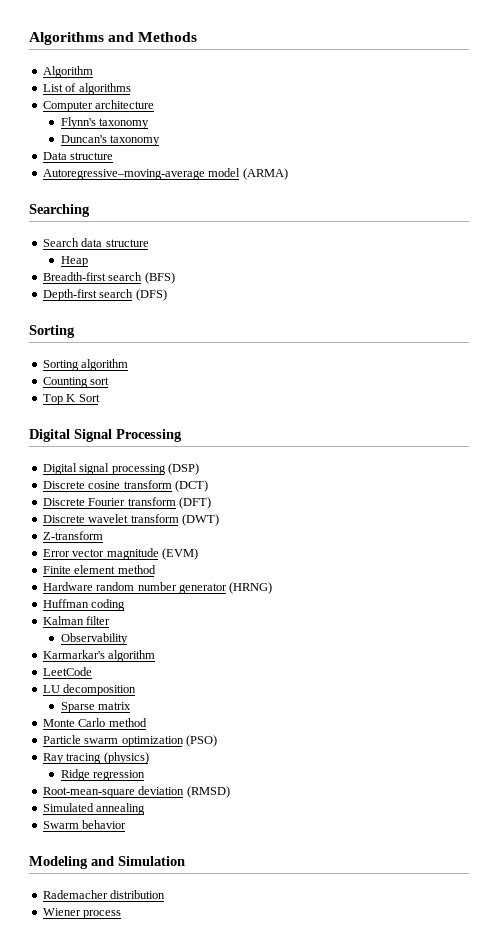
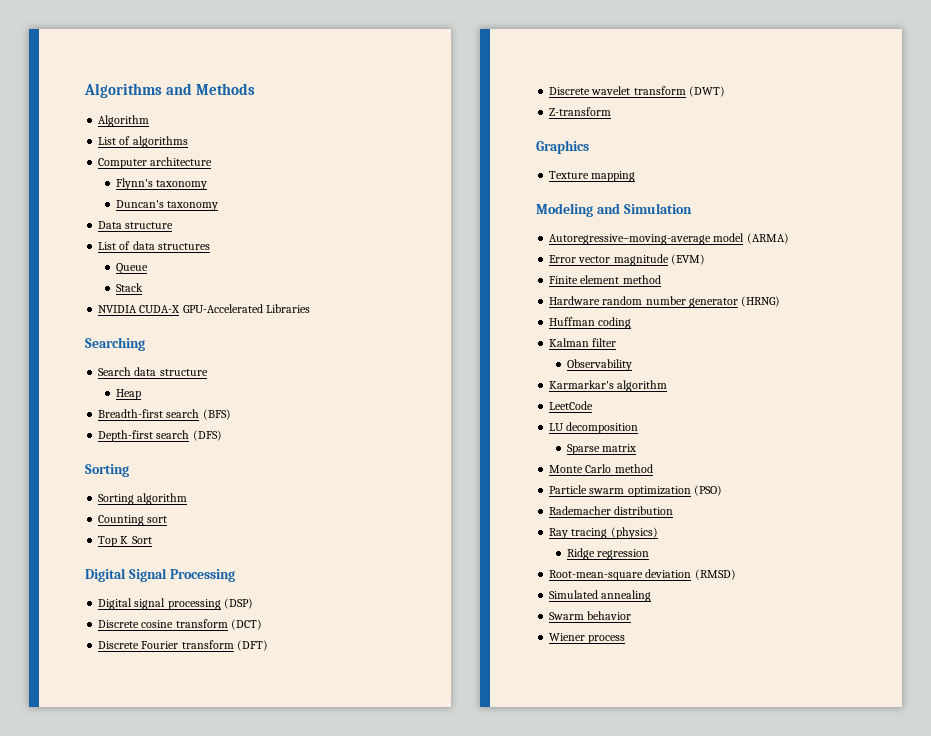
- Autoregressive–moving-average model (ARMA)
+ List of data structures
+ Queue
+ Stack
+ NVIDIA CUDA-X GPU-Accelerated Libraries
+ Graphics
+ Texture mapping
+ Modeling and Simulation
+ Autoregressive–moving-average model (ARMA)
+ Rademacher distribution
- Modeling and Simulation
- Rademacher distribution

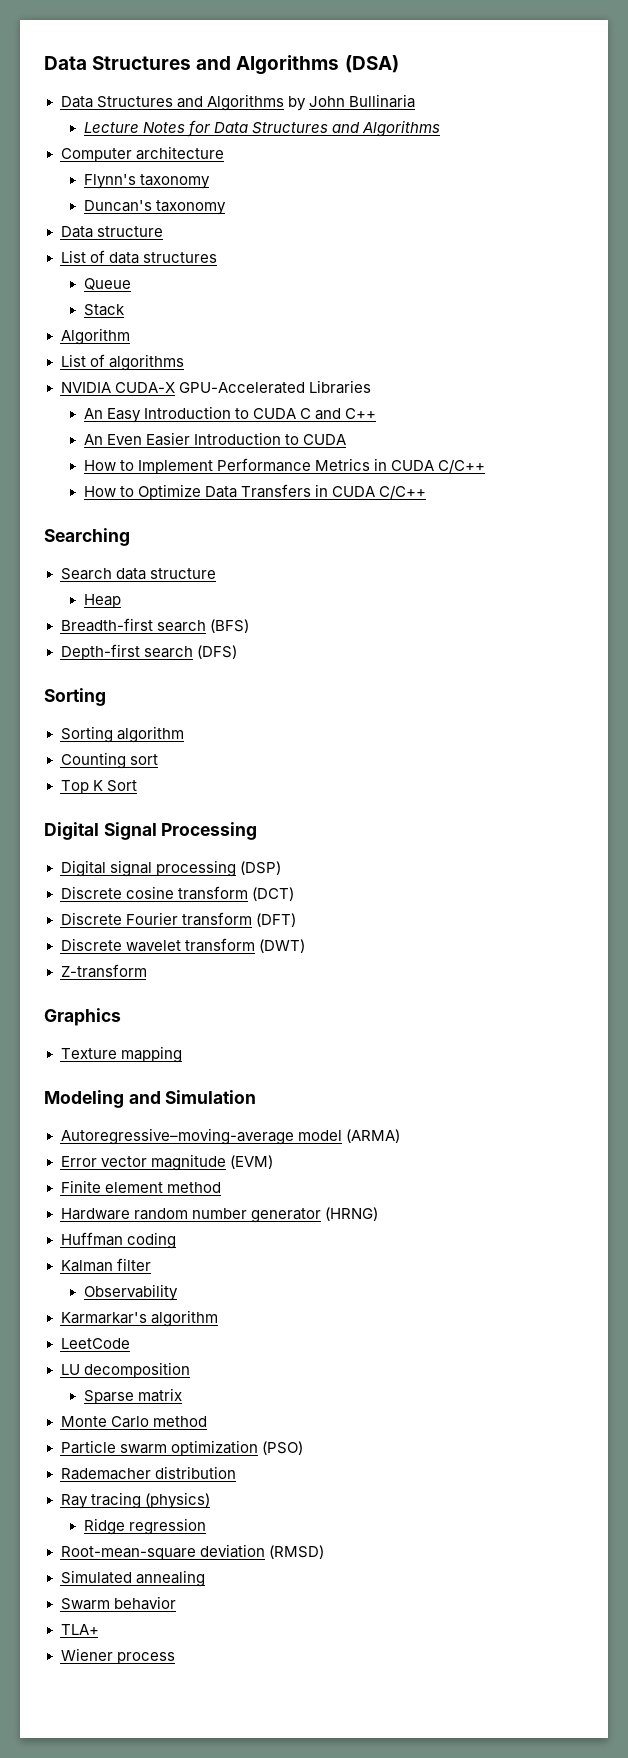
- Algorithms and Methods
- Algorithm
- List of algorithms
+ Data Structures and Algorithms (DSA)
+ Data Structures and Algorithms by John Bullinaria
+ Lecture Notes for Data Structures and Algorithms
+ Algorithm
+ List of algorithms
+ An Easy Introduction to CUDA C and C++
+ An Even Easier Introduction to CUDA
+ How to Implement Performance Metrics in CUDA C/C++
+ How to Optimize Data Transfers in CUDA C/C++
+ TLA+

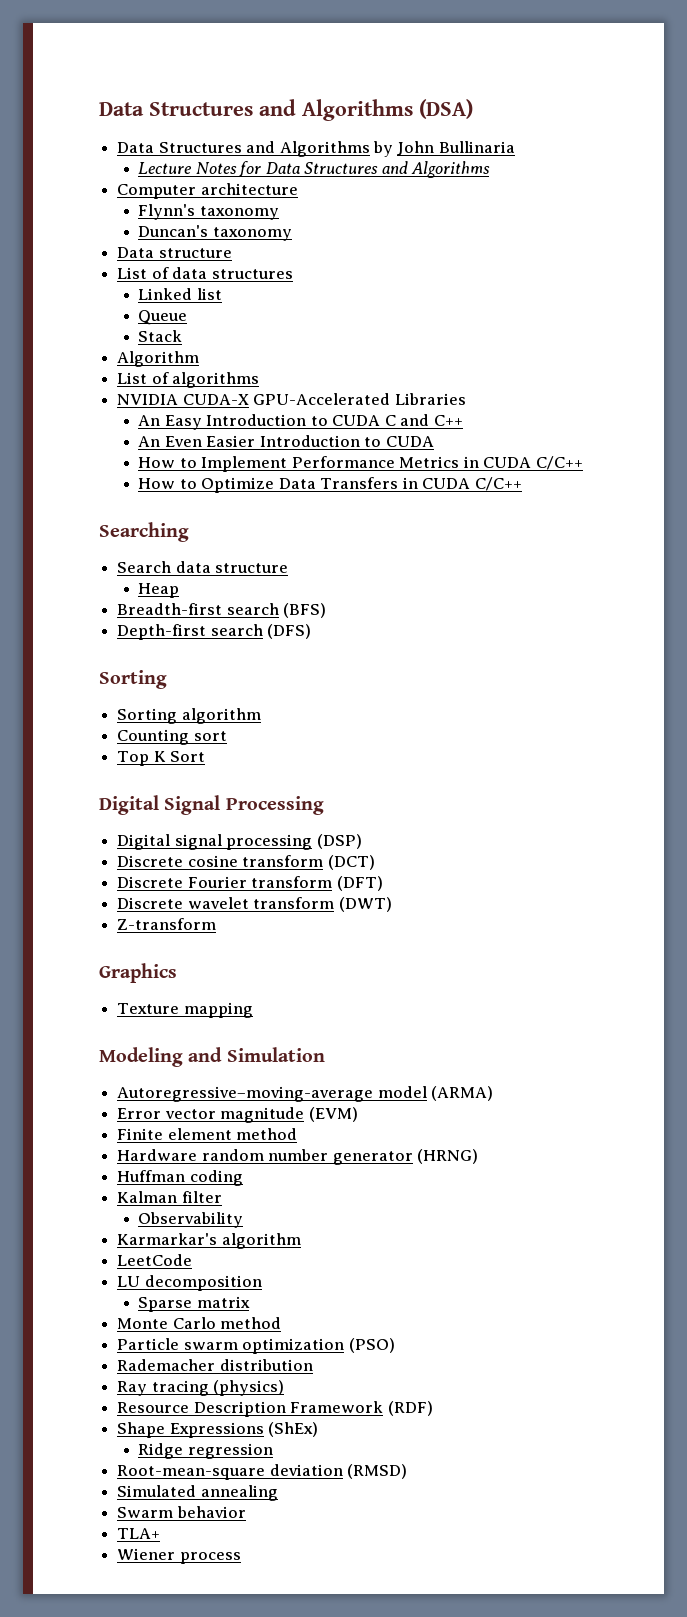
+ Linked list
+ Resource Description Framework (RDF)
+ Shape Expressions (ShEx)

